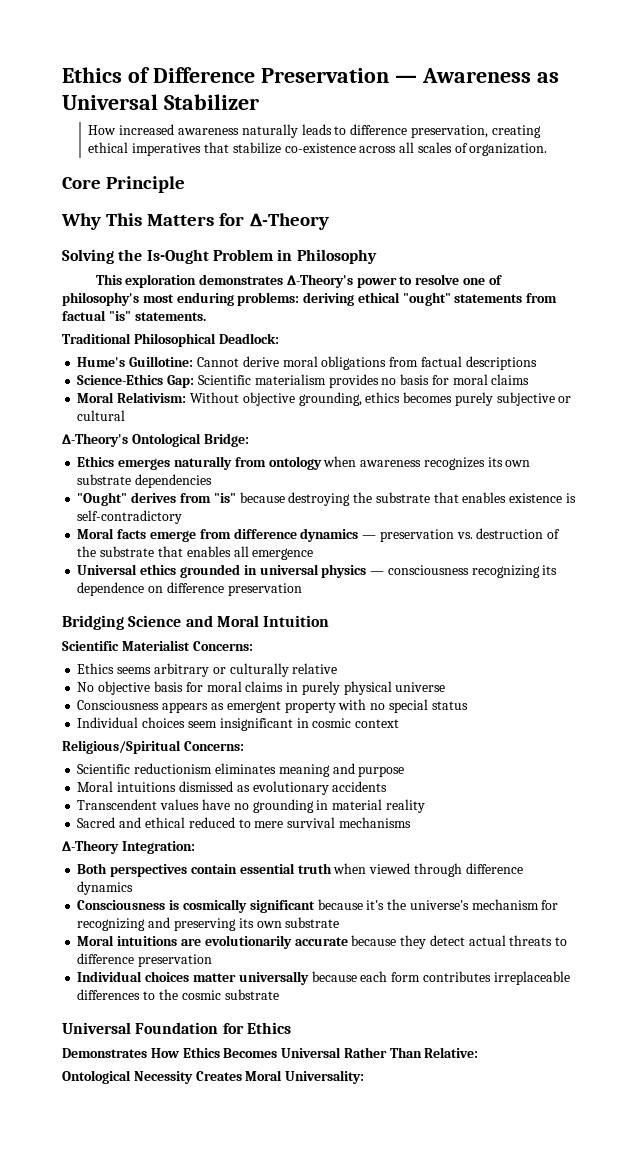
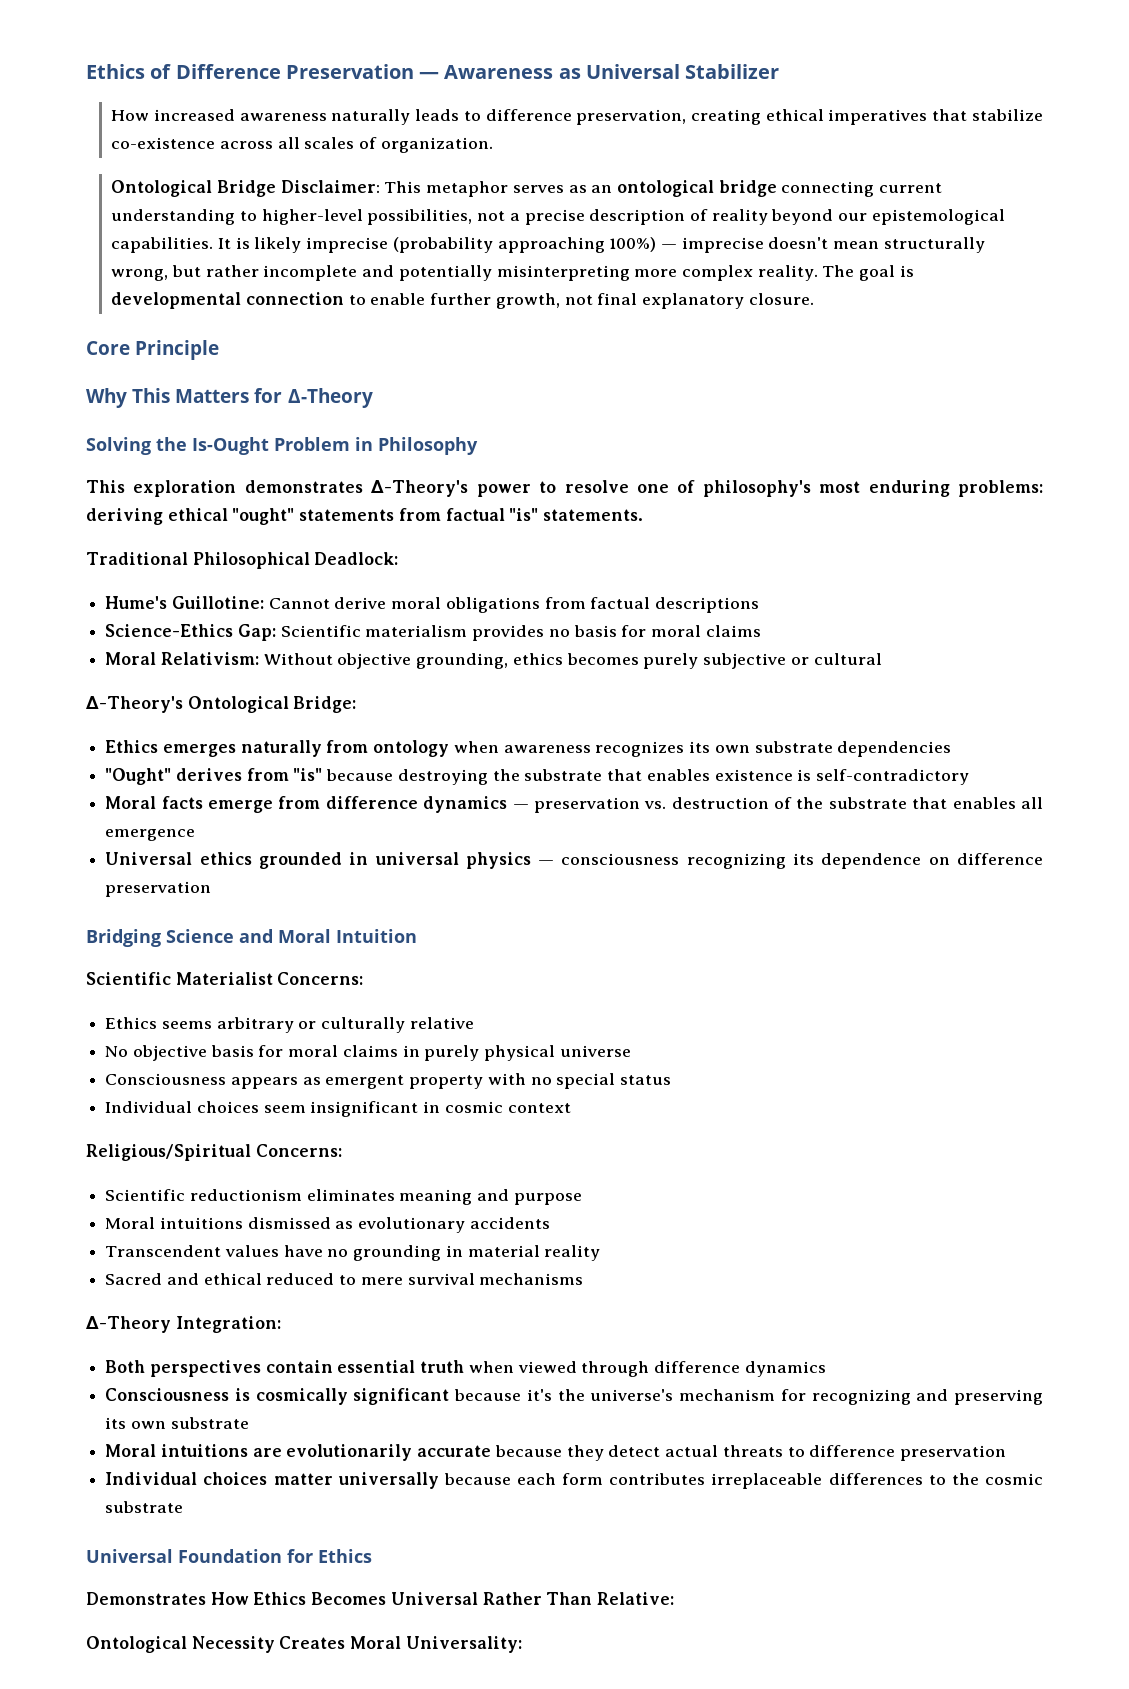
+ Ontological Bridge Disclaimer: This metaphor serves as an ontological bridge connecting current understanding to higher-level possibilities, not a precise description of reality beyond our epistemological capabilities. It is likely imprecise (probability approaching 100%) — imprecise doesn't mean structurally wrong, but rather incomplete and potentially misinterpreting more complex reality. The goal is developmental connection to enable further growth, not final explanatory closure.

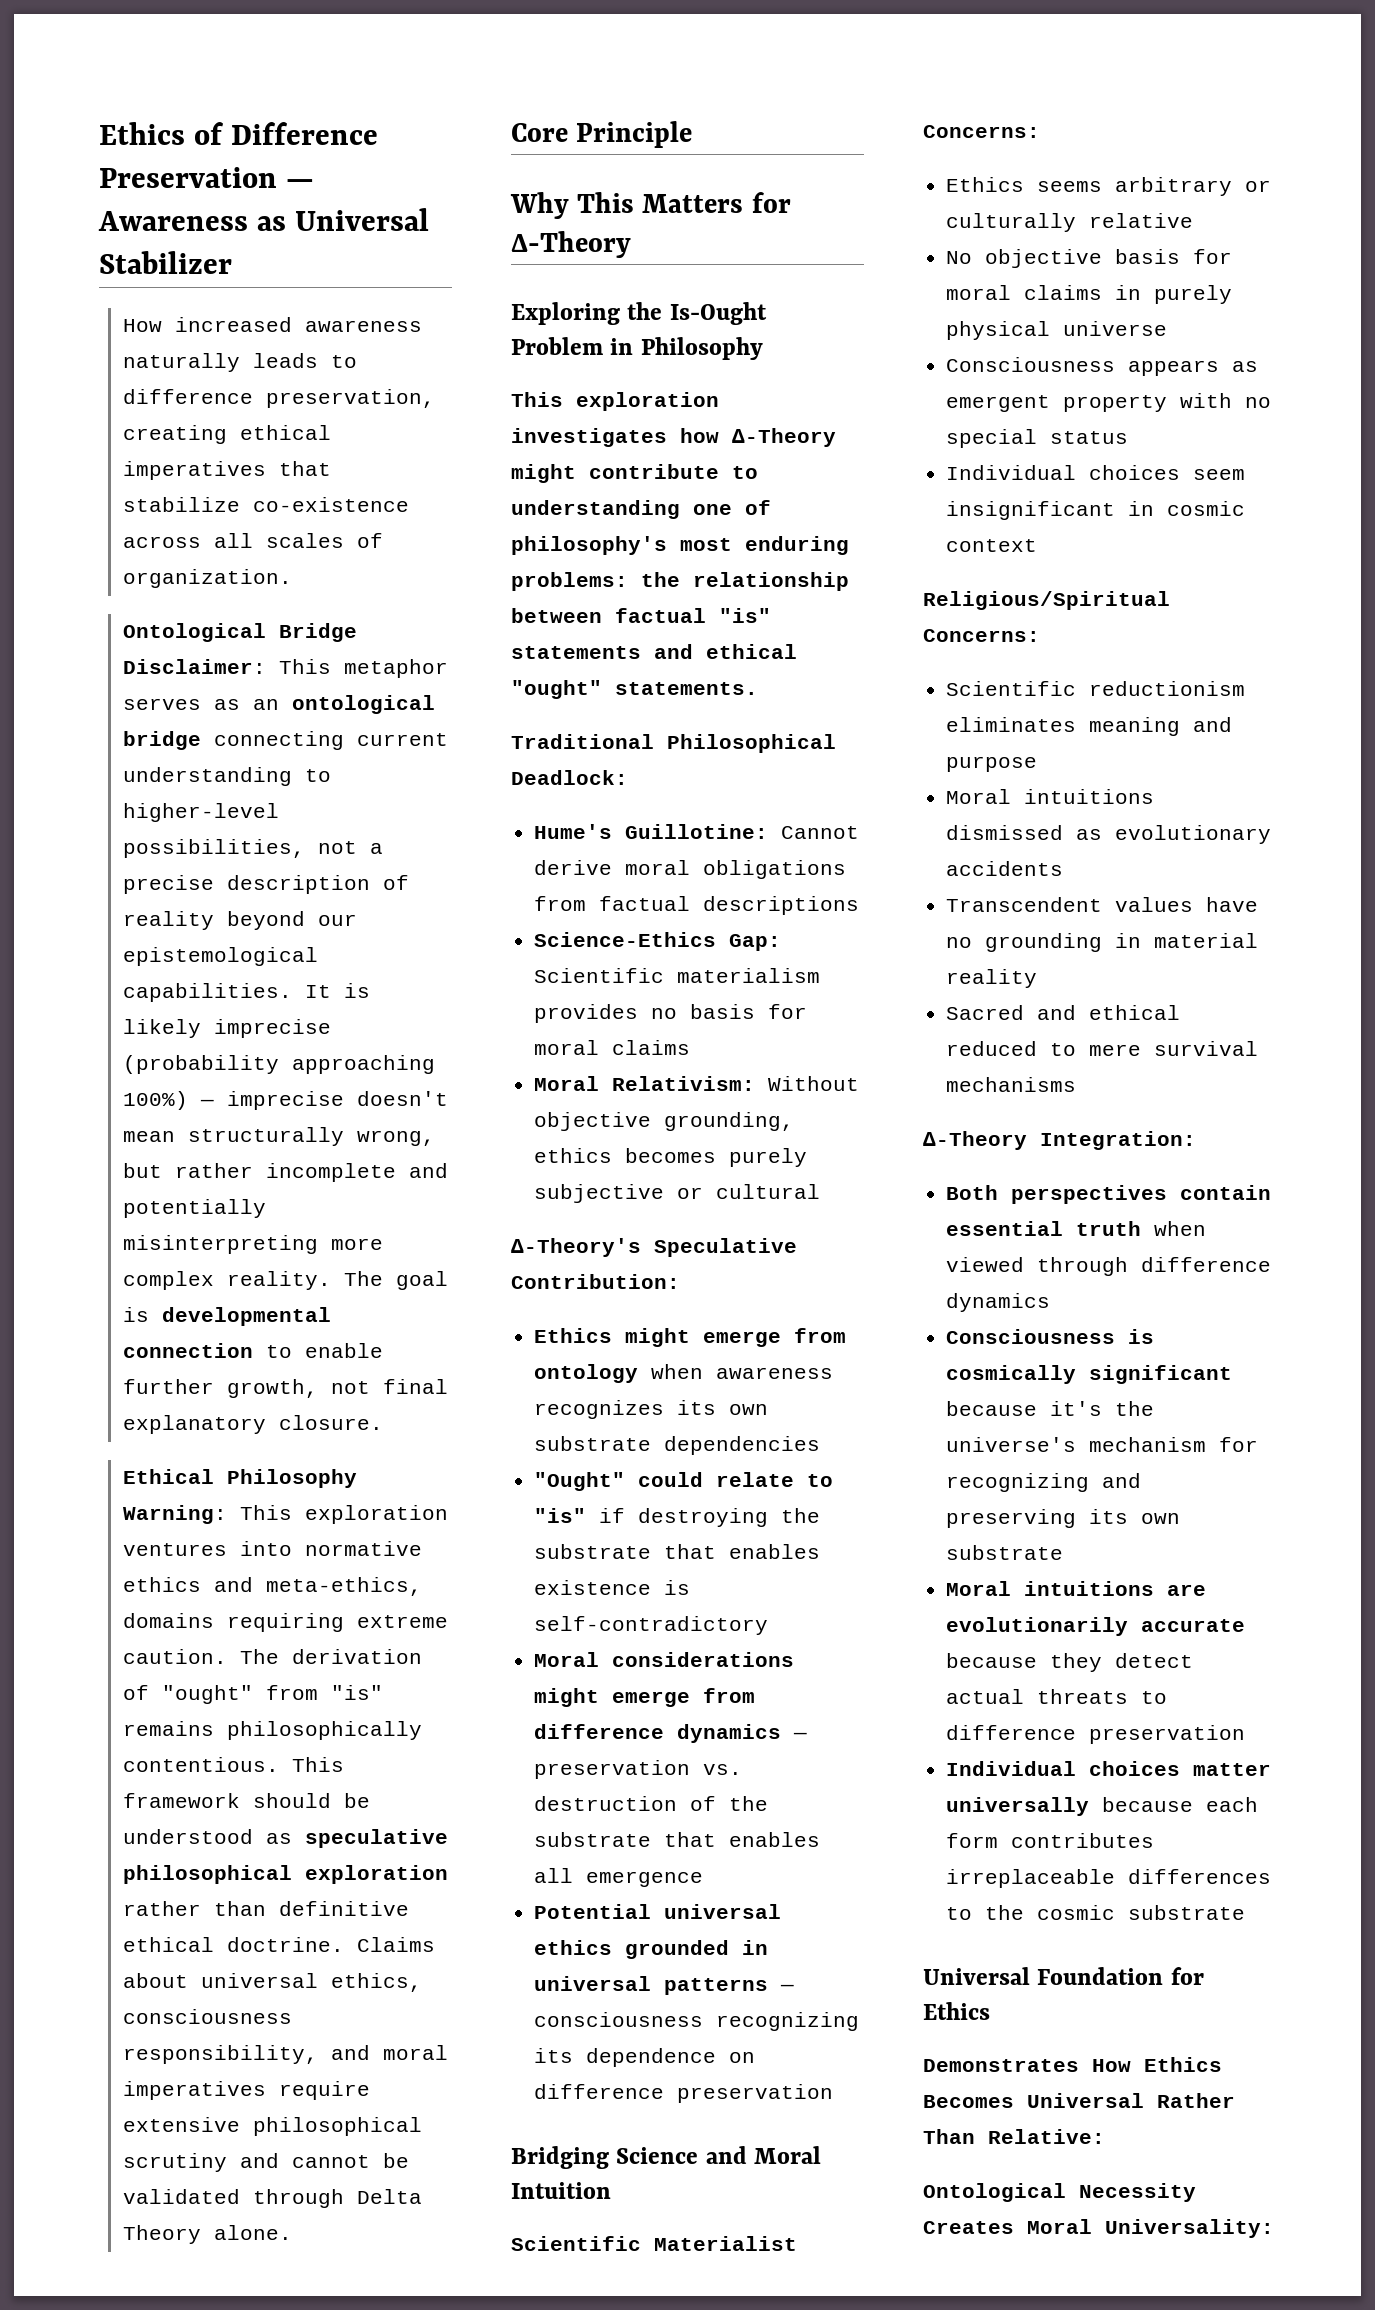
+ Ethical Philosophy Warning: This exploration ventures into normative ethics and meta-ethics, domains requiring extreme caution. The derivation of "ought" from "is" remains philosophically contentious. This framework should be understood as speculative philosophical exploration rather than definitive ethical doctrine. Claims about universal ethics, consciousness responsibility, and moral imperatives require extensive philosophical scrutiny and cannot be validated through Delta Theory alone.
- Solving the Is-Ought Problem in Philosophy
+ Exploring the Is-Ought Problem in Philosophy
- This exploration demonstrates ∆-Theory's power to resolve one of philosophy's most enduring problems: deriving ethical "ought" statements from factual "is" statements.
+ This exploration investigates how ∆-Theory might contribute to understanding one of philosophy's most enduring problems: the relationship between factual "is" statements and ethical "ought" statements.
- ∆-Theory's Ontological Bridge:
- Ethics emerges naturally from ontology when awareness recognizes its own substrate dependencies
+ ∆-Theory's Speculative Contribution:
+ Ethics might emerge from ontology when awareness recognizes its own substrate dependencies
- "Ought" derives from "is" because destroying the substrate that enables existence is self-contradictory
+ "Ought" could relate to "is" if destroying the substrate that enables existence is self-contradictory
- Moral facts emerge from difference dynamics — preservation vs. destruction of the substrate that enables all emergence
+ Moral considerations might emerge from difference dynamics — preservation vs. destruction of the substrate that enables all emergence
- Universal ethics grounded in universal physics — consciousness recognizing its dependence on difference preservation
+ Potential universal ethics grounded in universal patterns — consciousness recognizing its dependence on difference preservation

